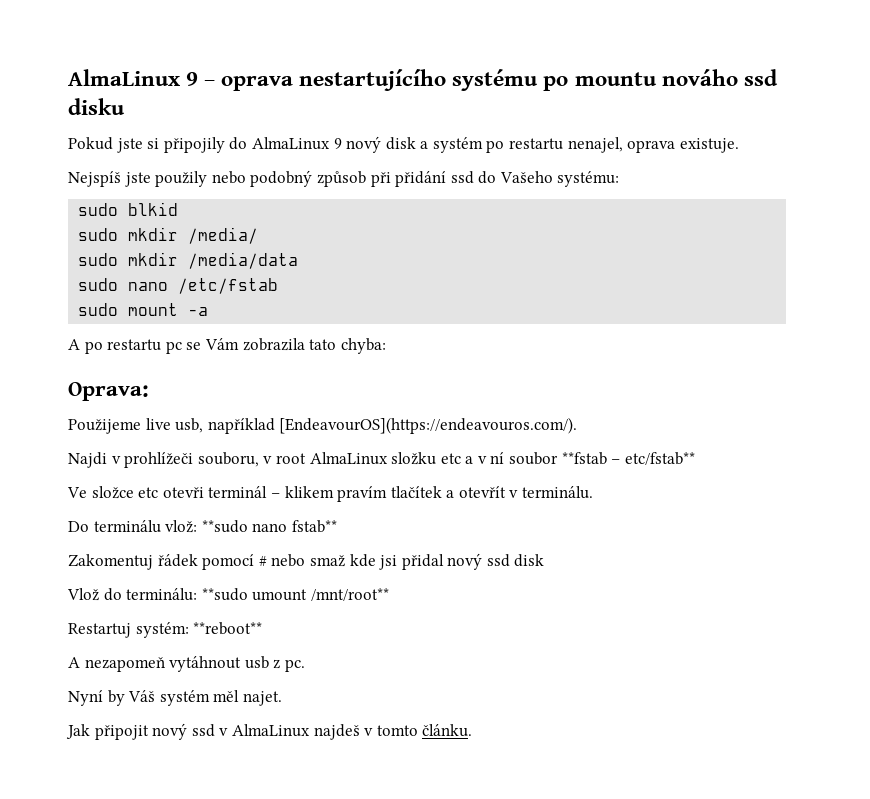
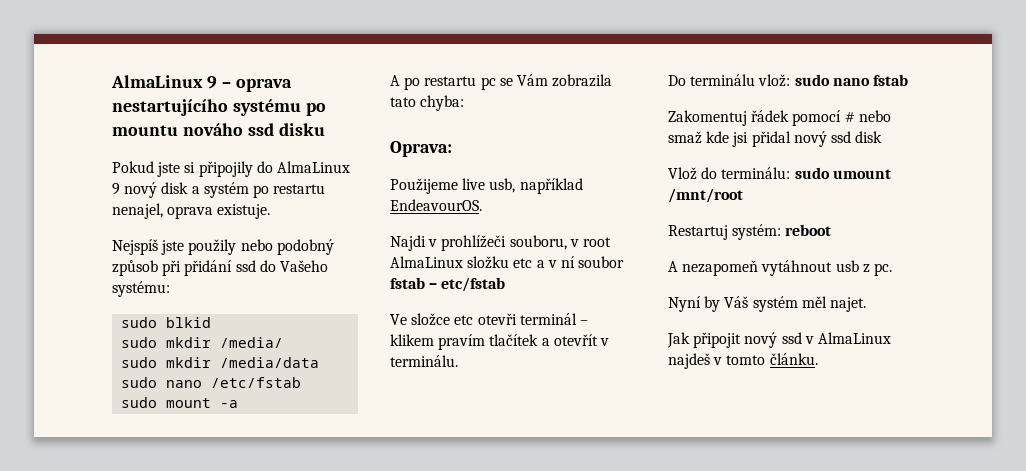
- Použijeme live usb, například [EndeavourOS](https://endeavouros.com/).
+ Použijeme live usb, například EndeavourOS.
- Najdi v prohlížeči souboru, v root AlmaLinux složku etc a v ní soubor **fstab – etc/fstab**
+ Najdi v prohlížeči souboru, v root AlmaLinux složku etc a v ní soubor fstab – etc/fstab
- Do terminálu vlož: **sudo nano fstab**
+ Do terminálu vlož: sudo nano fstab
- Vlož do terminálu: **sudo umount /mnt/root**
+ Vlož do terminálu: sudo umount /mnt/root
- Restartuj systém: **reboot**
+ Restartuj systém: reboot

